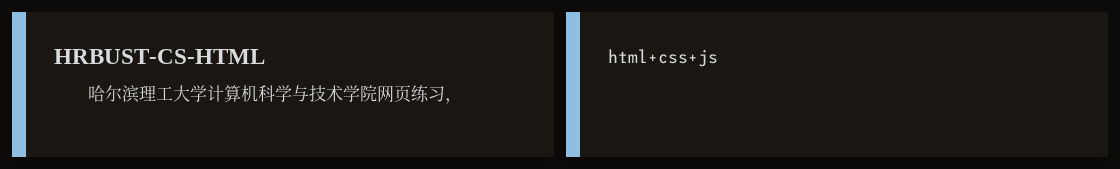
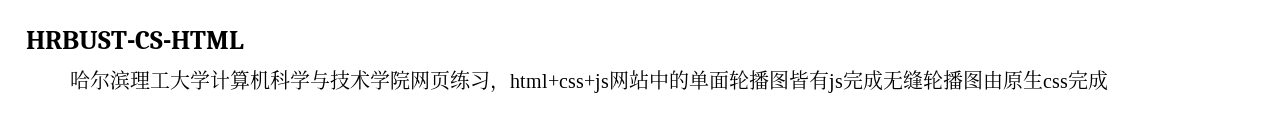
- 哈尔滨理工大学计算机科学与技术学院网页练习，html+css+js
+ 哈尔滨理工大学计算机科学与技术学院网页练习，html+css+js网站中的单面轮播图皆有js完成无缝轮播图由原生css完成

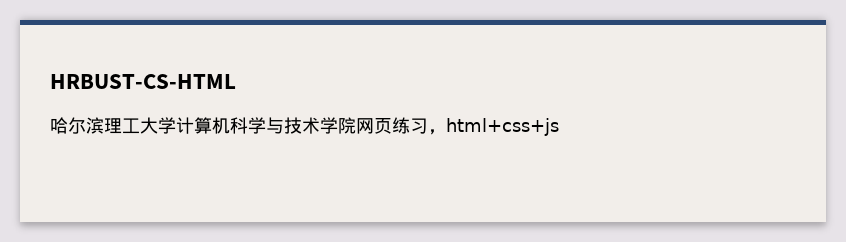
- 哈尔滨理工大学计算机科学与技术学院网页练习，html+css+js网站中的单面轮播图皆有js完成无缝轮播图由原生css完成
+ 哈尔滨理工大学计算机科学与技术学院网页练习，html+css+js

